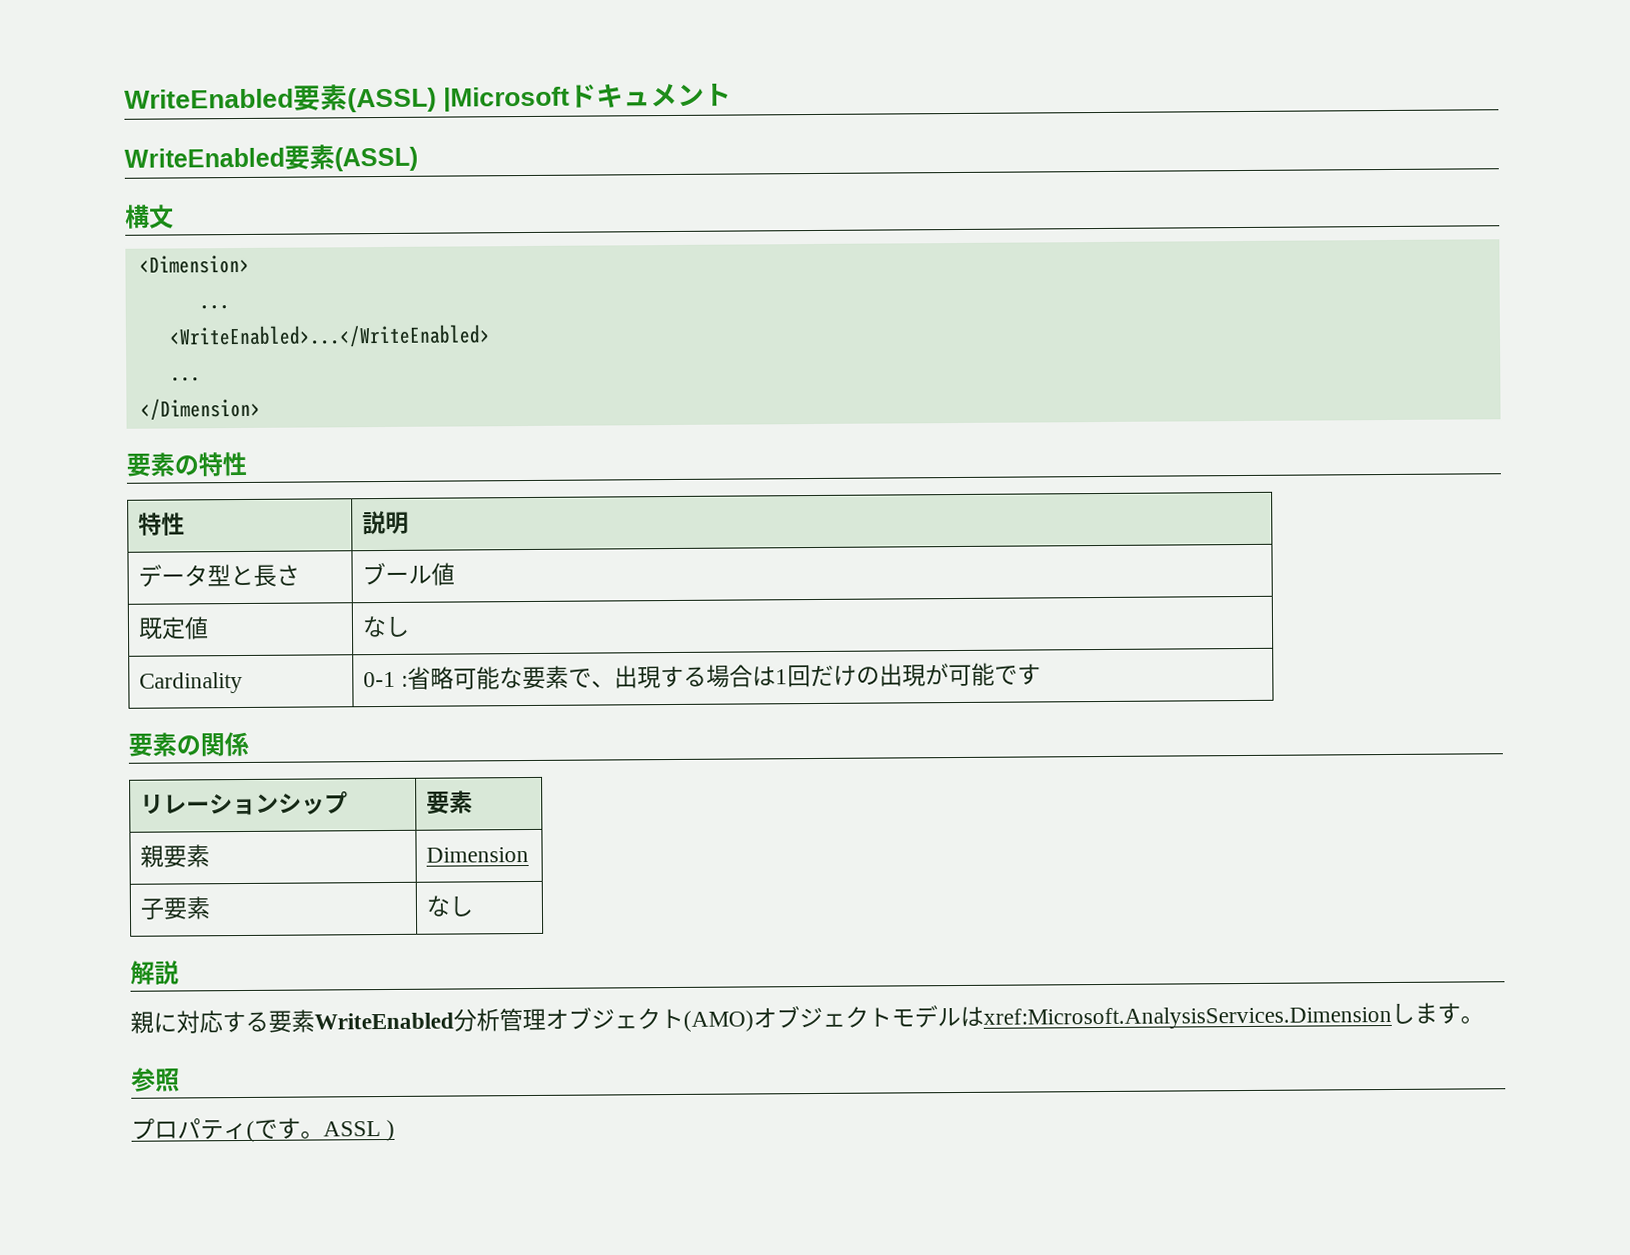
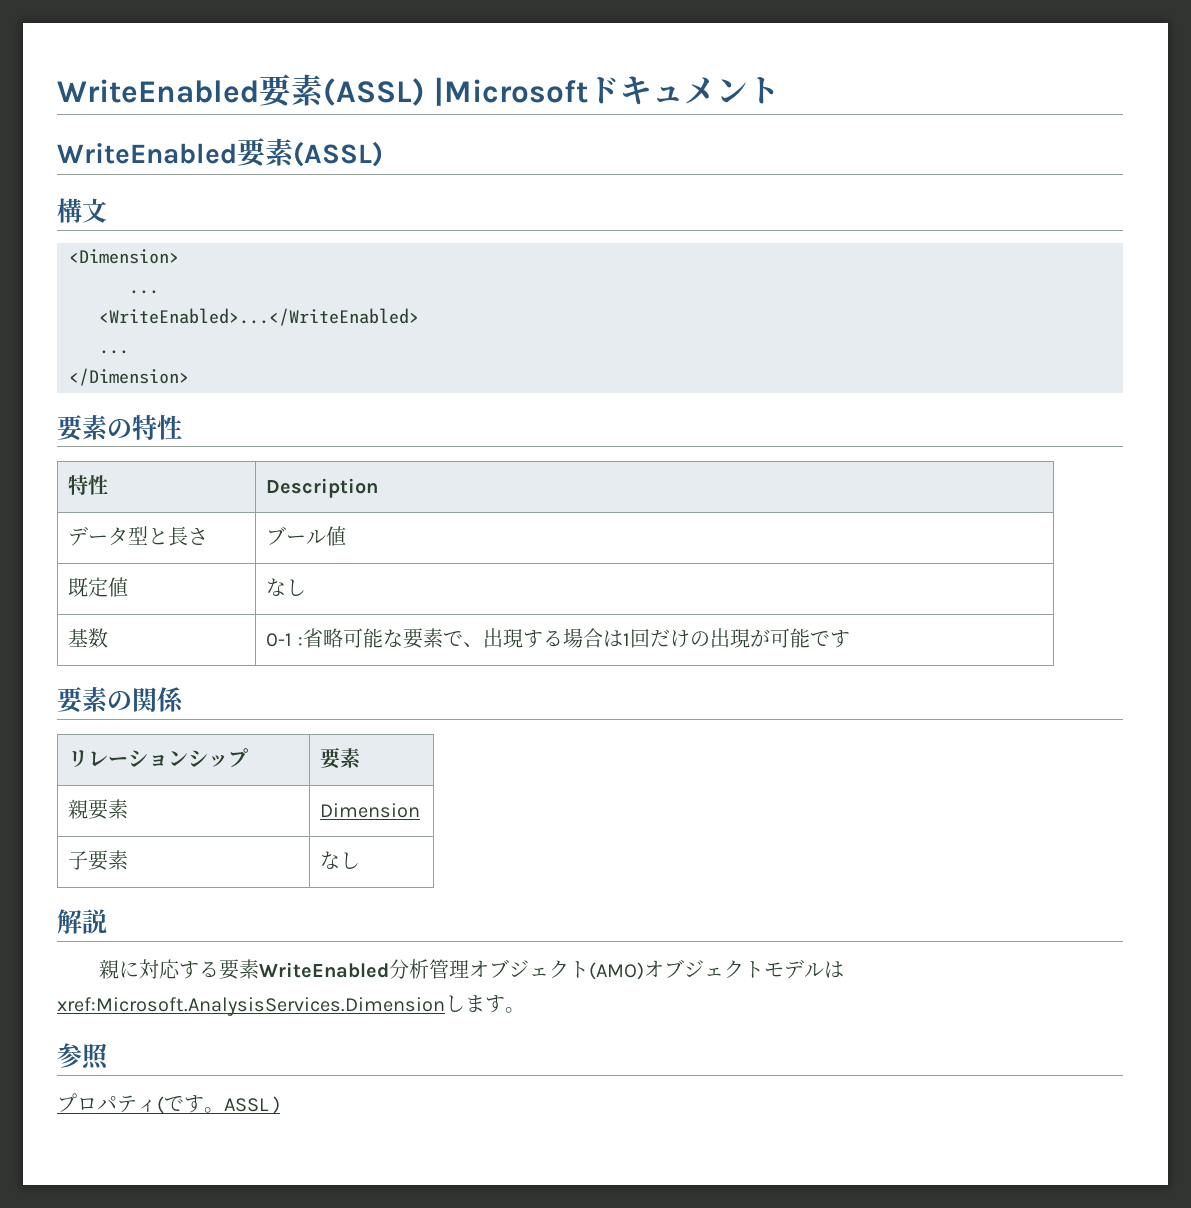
- 特性 | 説明
+ 特性 | Description
- Cardinality | 0-1 :省略可能な要素で、出現する場合は1回だけの出現が可能です
+ 基数 | 0-1 :省略可能な要素で、出現する場合は1回だけの出現が可能です

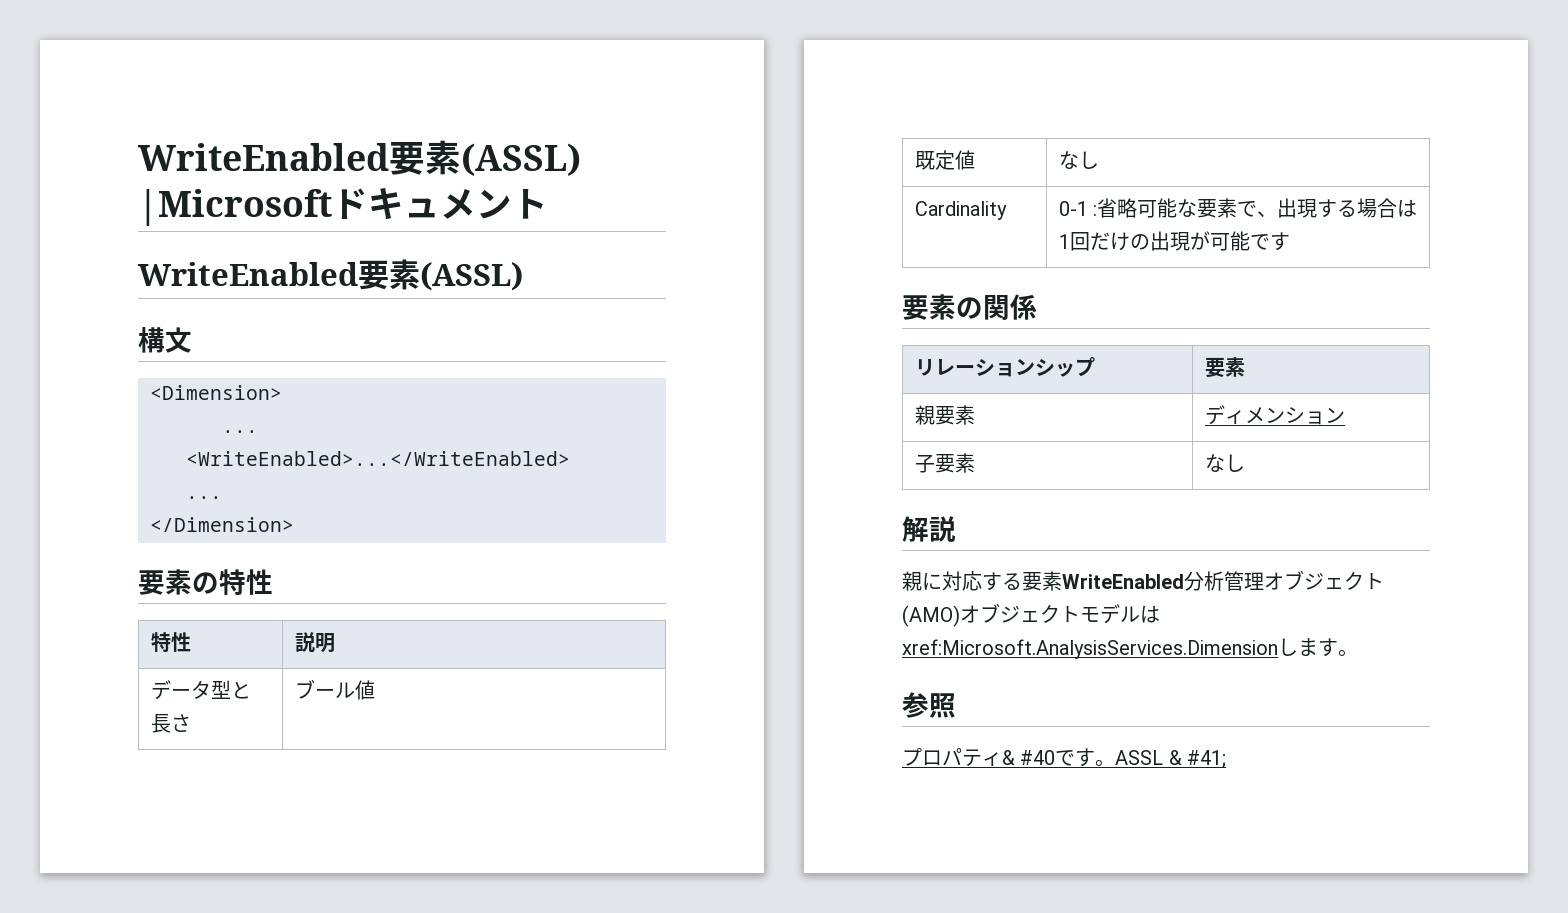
- 特性 | Description
+ 特性 | 説明
- 基数 | 0-1 :省略可能な要素で、出現する場合は1回だけの出現が可能です
+ Cardinality | 0-1 :省略可能な要素で、出現する場合は1回だけの出現が可能です
- 親要素 | Dimension
+ 親要素 | ディメンション
- プロパティ(です。
+ プロパティ& #40です。
- ASSL )
+ ASSL & #41;

